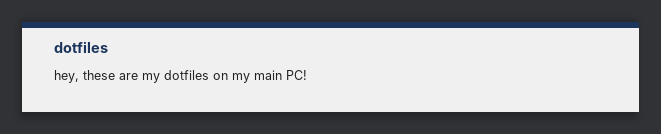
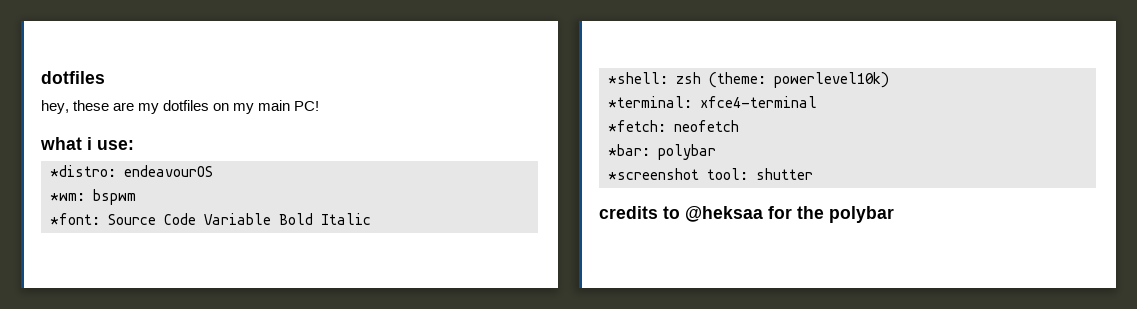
+ what i use:
+ *distro: endeavourOS
+ *wm: bspwm
+ *font: Source Code Variable Bold Italic
+ *shell: zsh (theme: powerlevel10k)
+ *terminal: xfce4-terminal
+ *fetch: neofetch
+ *bar: polybar
+ *screenshot tool: shutter
+ credits to @heksaa for the polybar

